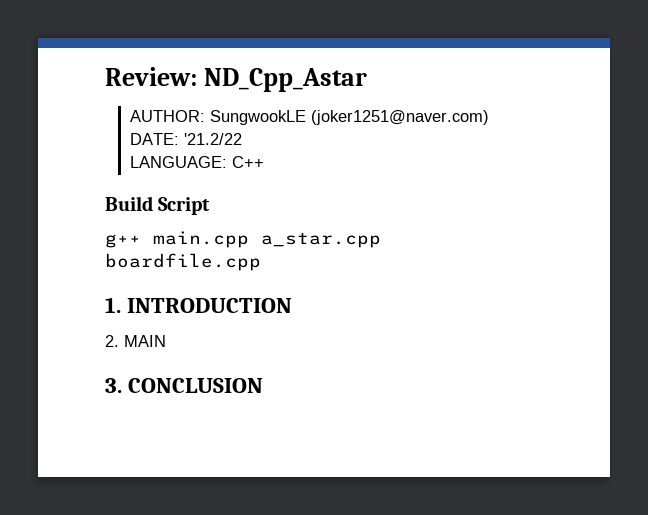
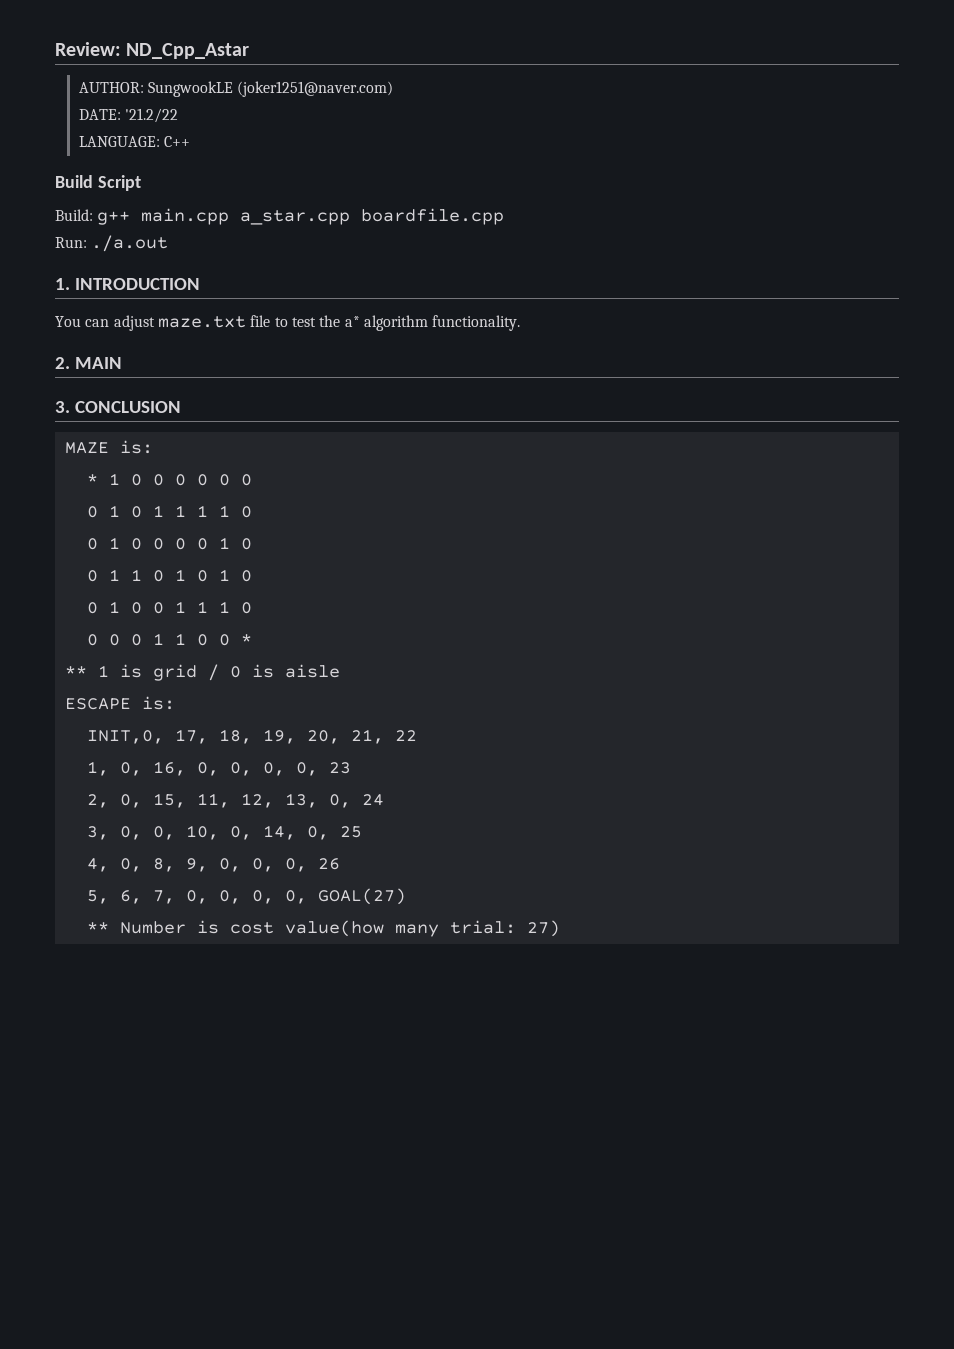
- g++ main.cpp a_star.cpp boardfile.cpp
+ Build: g++ main.cpp a_star.cpp boardfile.cpp
+ Run: ./a.out
+ You can adjust maze.txt file to test the a* algorithm functionality.
  2. MAIN
  3. CONCLUSION
+ MAZE is:
+ * 1 0 0 0 0 0 0
+ 0 1 0 1 1 1 1 0
+ 0 1 0 0 0 0 1 0
+ 0 1 1 0 1 0 1 0
+ 0 1 0 0 1 1 1 0
+ 0 0 0 1 1 0 0 *
+ ** 1 is grid / 0 is aisle
+ ESCAPE is:
+ INIT,0, 17, 18, 19, 20, 21, 22
+ 1, 0, 16, 0, 0, 0, 0, 23
+ 2, 0, 15, 11, 12, 13, 0, 24
+ 3, 0, 0, 10, 0, 14, 0, 25
+ 4, 0, 8, 9, 0, 0, 0, 26
+ 5, 6, 7, 0, 0, 0, 0, GOAL(27)
+ ** Number is cost value(how many trial: 27)

